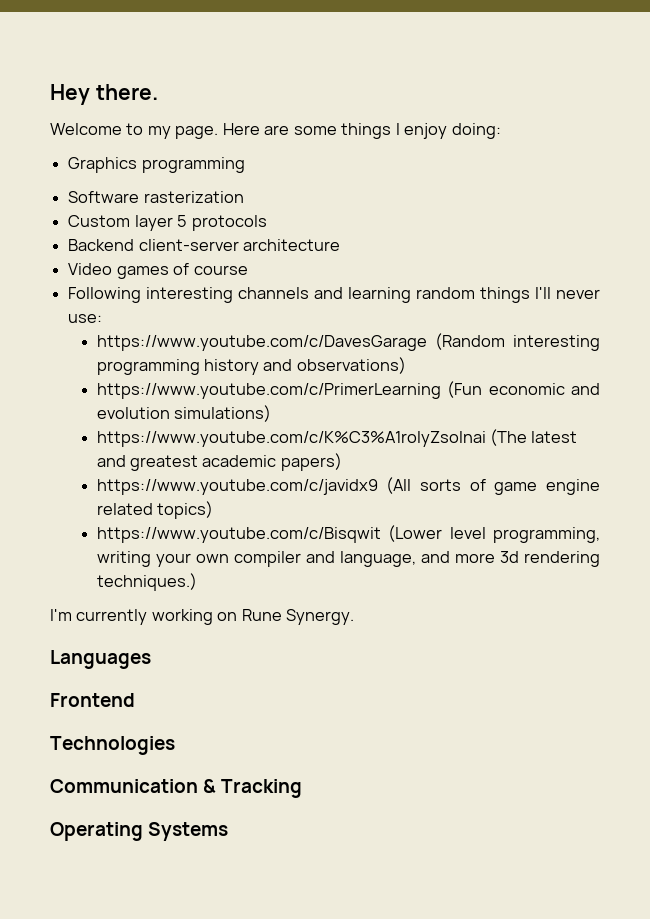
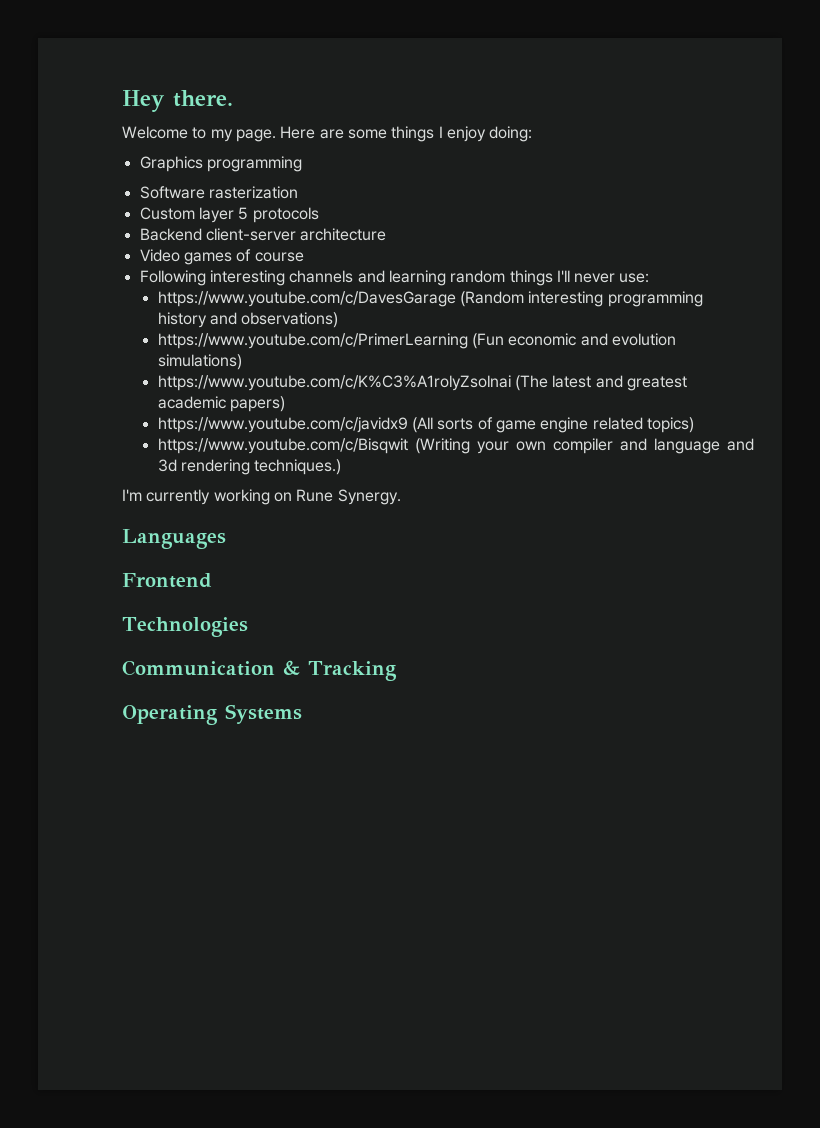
- https://www.youtube.com/c/Bisqwit (Lower level programming, writing your own compiler and language, and more 3d rendering techniques.)
+ https://www.youtube.com/c/Bisqwit (Writing your own compiler and language and 3d rendering techniques.)

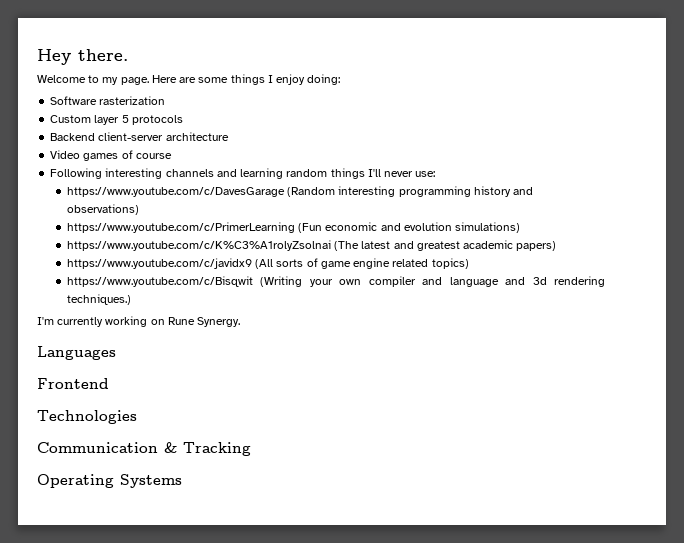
- Graphics programming

